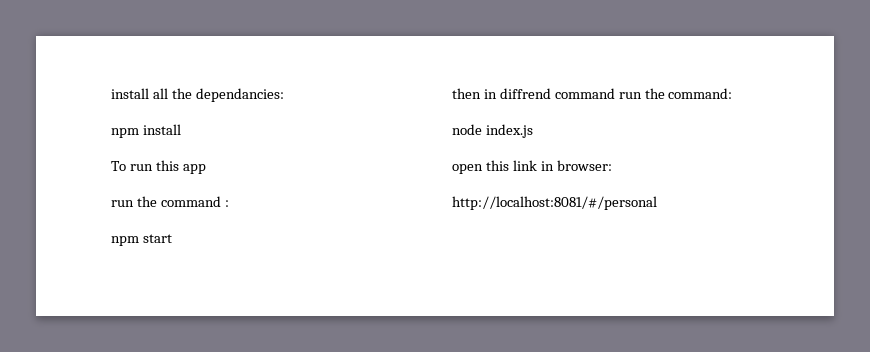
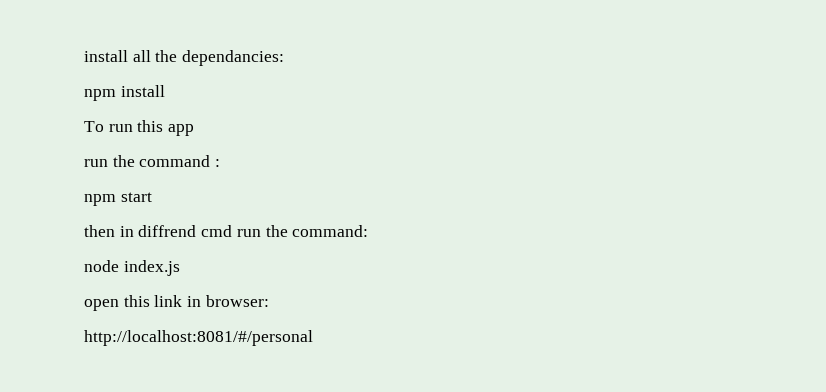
- then in diffrend command run the command:
+ then in diffrend cmd run the command:

